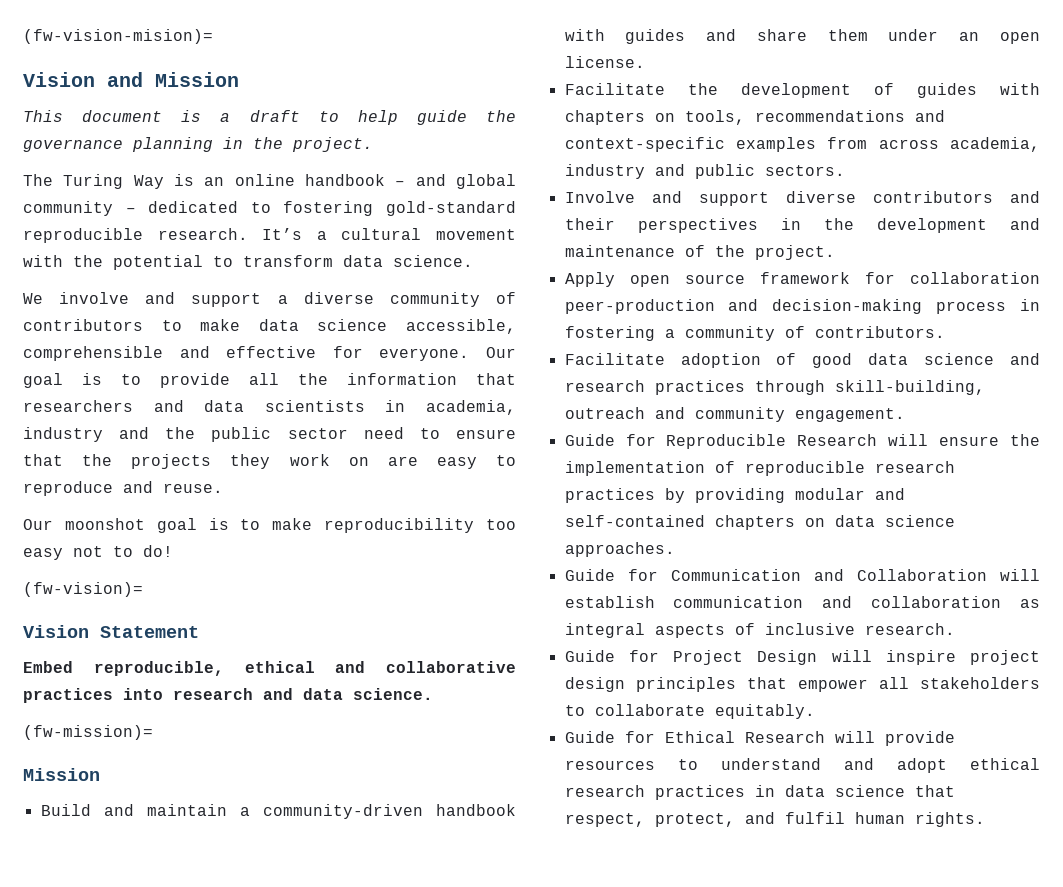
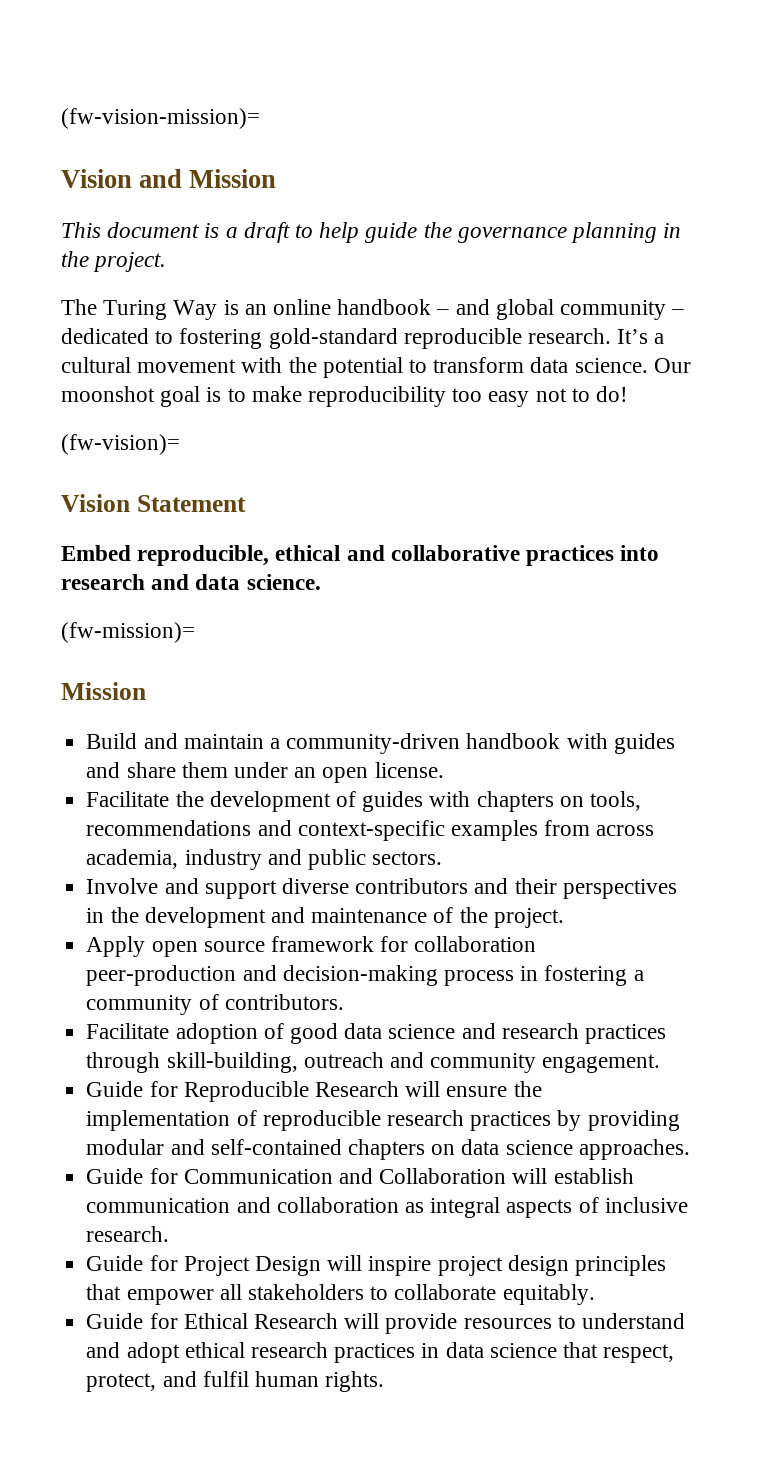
- (fw-vision-mision)=
+ (fw-vision-mission)=
- It’s a cultural movement with the potential to transform data science.
- We involve and support a diverse community of contributors to make data science accessible, comprehensible and effective for everyone. Our goal is to provide all the information that researchers and data scientists in academia, industry and the public sector need to ensure that the projects they work on are easy to reproduce and reuse.
- Our moonshot goal is to make reproducibility too easy not to do!
+ It’s a cultural movement with the potential to transform data science. Our moonshot goal is to make reproducibility too easy not to do!

